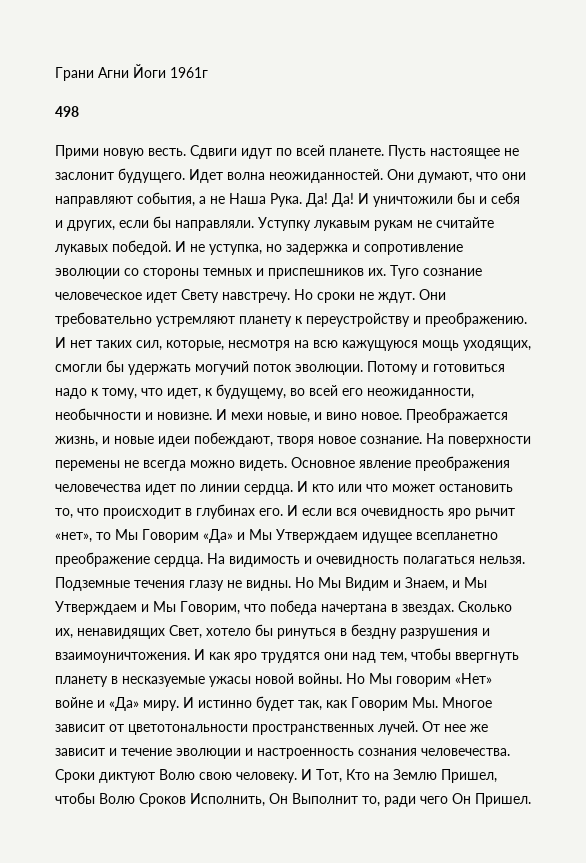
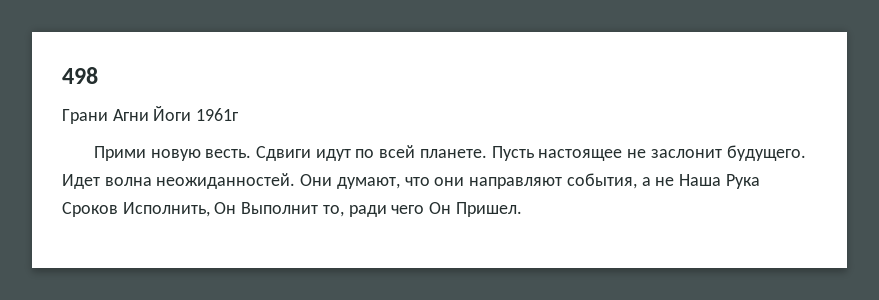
+ 498
- 498
- Они думают, что они направляют события, а не Наша Рука. Да! Да! И уничтожили бы и себя и других, если бы направляли. Уступку лукавым рукам не считайте лукавых победой. И не уступка, но задержка и сопротивление эволюции со стороны темных и приспешников их. Туго сознание человеческое идет Свету навстречу. Но сроки не ждут. Они требовательно устремляют планету к переустройству и преображению. И нет таких сил, которые, несмотря на всю кажущуюся мощь уходящих, смогли бы удержать могучий поток эволюции. Потому и готовиться надо к тому, что идет, к будущему, во всей его неожиданности, необычности и новизне. И мехи новые, и вино новое. Преображается жизнь, и новые идеи побеждают, творя новое сознание. На поверхности перемены не всегда можно видеть. Основное явление преображения человечества идет по линии сердца. И кто или что может остановить то, что происходит в глубинах его. И если вся очевидность яро рычит «нет», то Мы Говорим «Да» и Мы Утверждаем идущее всепланетно преображение сердца. На видимость и очевидность полагаться нельзя. Подземные течения глазу не видны. Но Мы Видим и Знаем, и Мы Утверждаем и Мы Говорим, что победа начертана в звездах. Сколько их, ненавидящих Свет, хотело бы ринуться в бездну разрушения и взаимоуничтожения. И как яро трудятся они над тем, чтобы ввергнуть планету в несказуемые ужасы новой войны. Но Мы говорим «Нет» войне и «Да» миру. И истинно будет так, как Говорим Мы. Многое зависит от цветотональности пространственных лучей. От нее же зависит и течение эволюции и настроенность сознания человечества. Сроки диктуют Волю свою человеку. И Тот, Кто на Землю Пришел, чтобы Волю Сроков Исполнить, Он Выполнит то, ради чего Он Пришел.
+ Они думают, что они направляют события, а не Наша Рука Сроков Исполнить, Он Выполнит то, ради чего Он Пришел.

